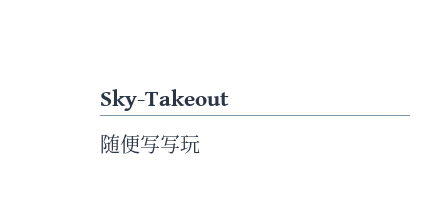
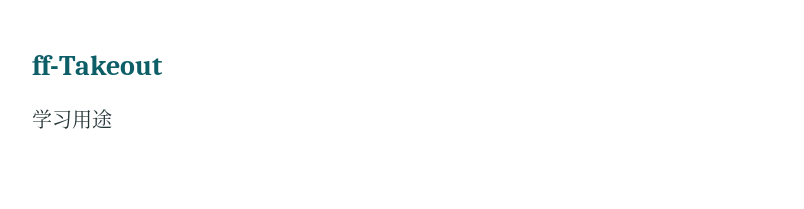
- Sky-Takeout
- 随便写写玩
+ ff-Takeout
+ 学习用途

